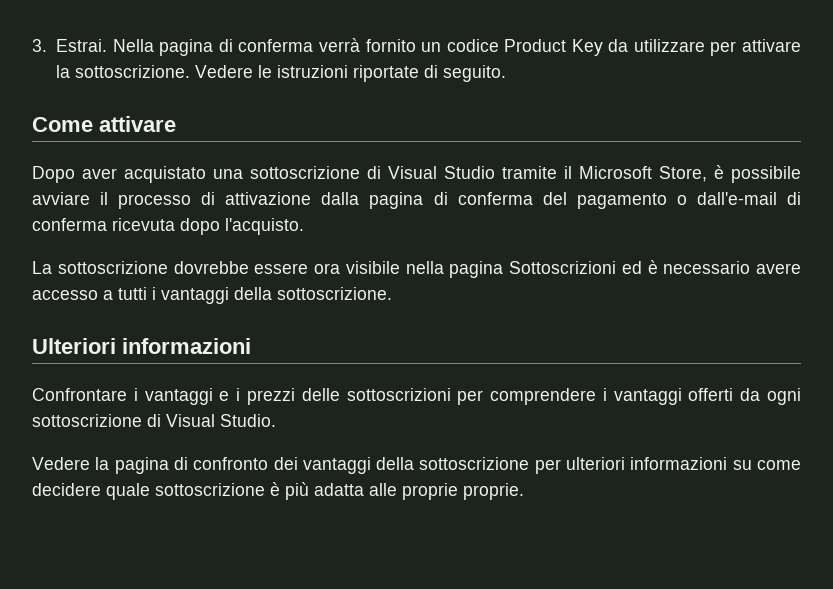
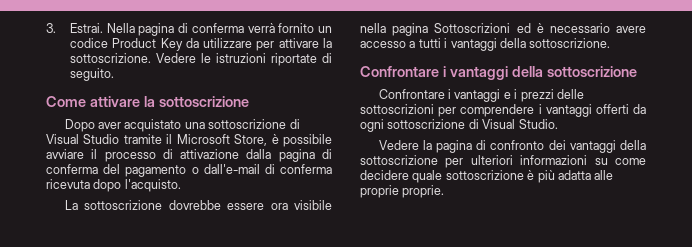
- Come attivare
+ Come attivare la sottoscrizione
- Ulteriori informazioni
+ Confrontare i vantaggi della sottoscrizione

